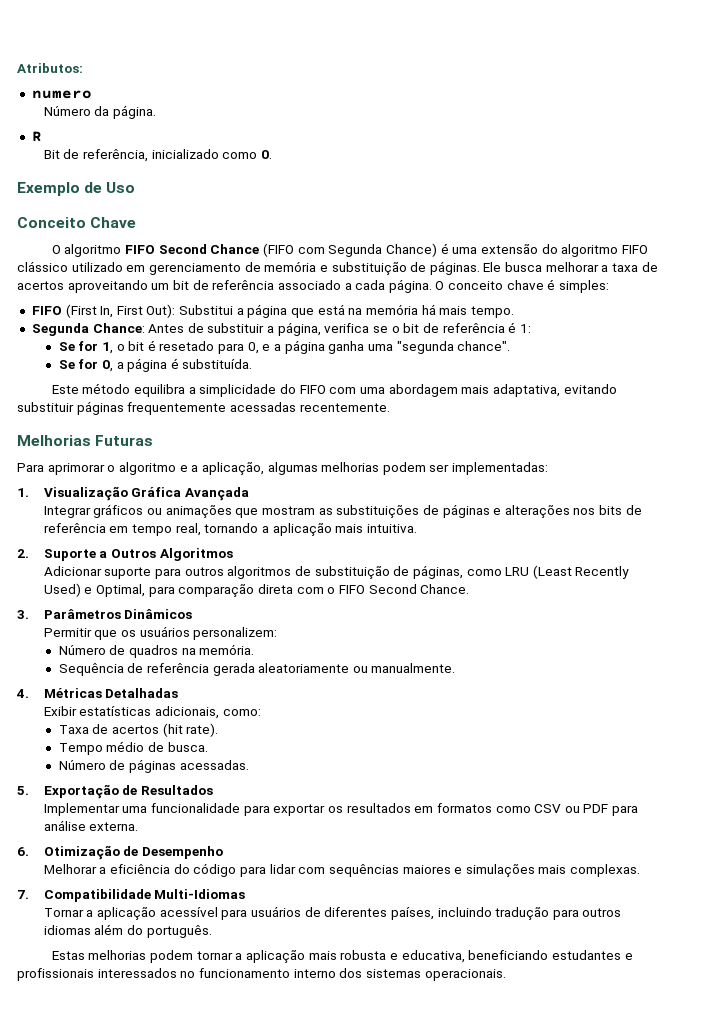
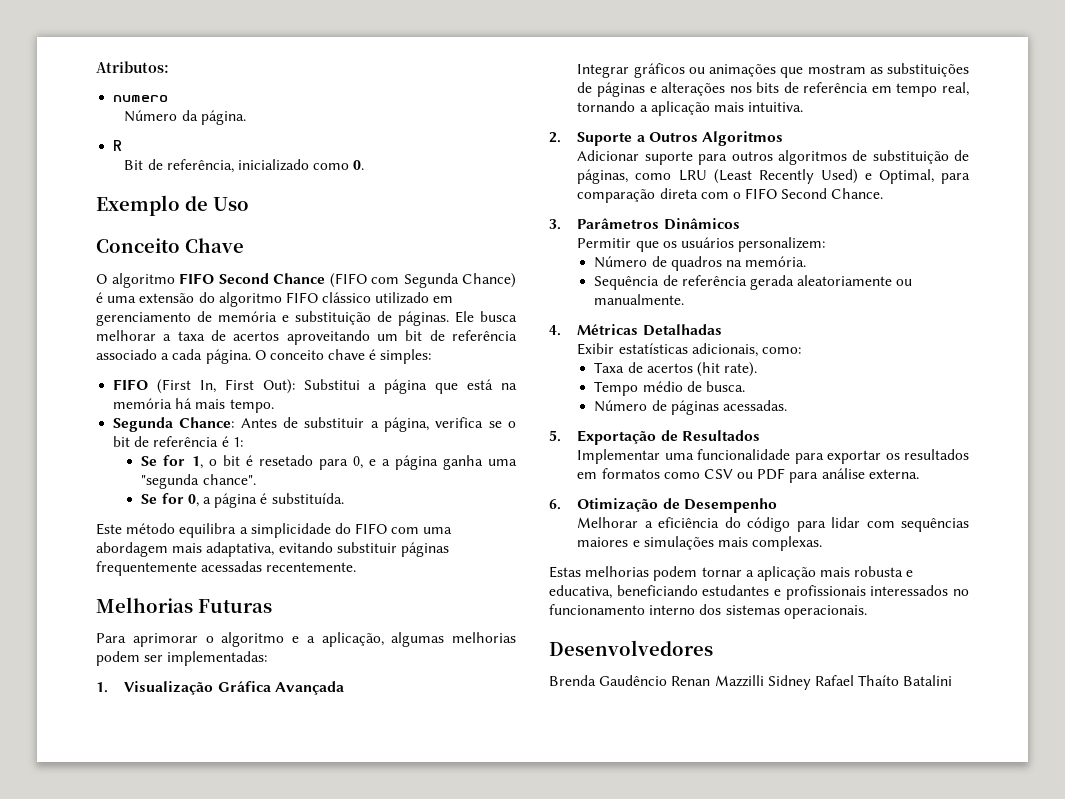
- 7. Compatibilidade Multi-Idiomas
- Tornar a aplicação acessível para usuários de diferentes países, incluindo tradução para outros idiomas além do português.
+ Desenvolvedores
+ Brenda Gaudêncio Renan Mazzilli Sidney Rafael Thaíto Batalini

